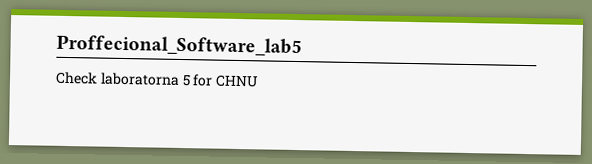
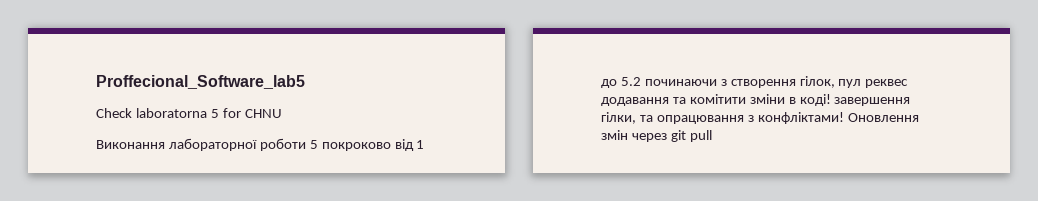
+ Виконання лабораторної роботи 5 покроково від 1 до 5.2 починаючи з створення гілок, пул реквес додавання та комітити зміни в коді! завершення гілки, та опрацювання з конфліктами! Оновлення змін через git pull

